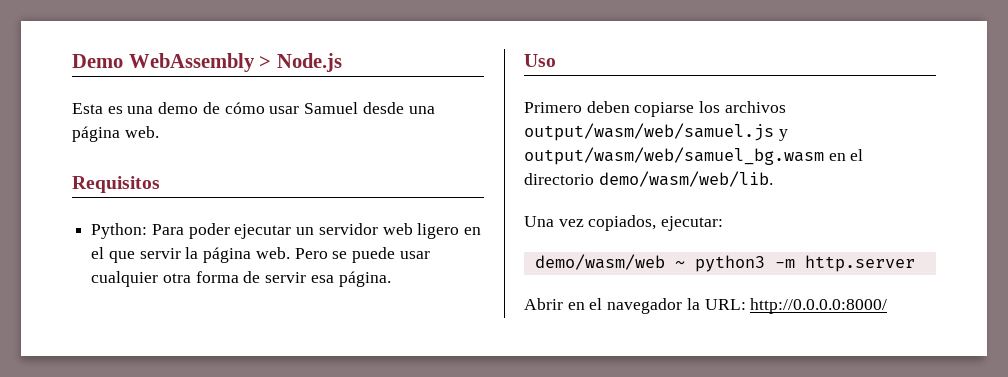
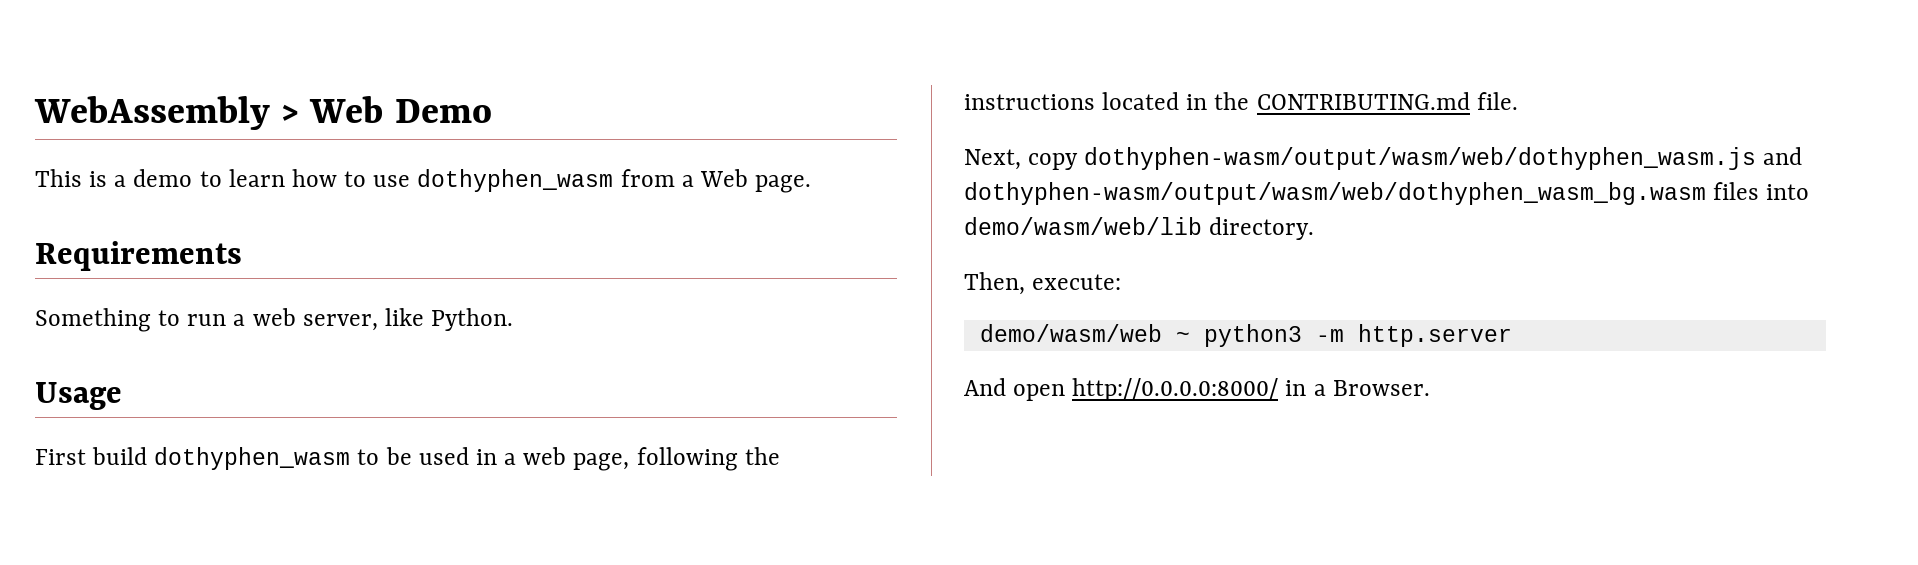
- Demo WebAssembly > Node.js
- Esta es una demo de cómo usar Samuel desde una página web.
- Requisitos
- Python: Para poder ejecutar un servidor web ligero en el que servir la página web. Pero se puede usar cualquier otra forma de servir esa página.
- Uso
- Primero deben copiarse los archivos output/wasm/web/samuel.js y output/wasm/web/samuel_bg.wasm en el directorio demo/wasm/web/lib.
- Una vez copiados, ejecutar:
+ WebAssembly > Web Demo
+ This is a demo to learn how to use dothyphen_wasm from a Web page.
+ Requirements
+ Something to run a web server, like Python.
+ Usage
+ First build dothyphen_wasm to be used in a web page, following the instructions located in the CONTRIBUTING.md file.
+ Next, copy dothyphen-wasm/output/wasm/web/dothyphen_wasm.js and dothyphen-wasm/output/wasm/web/dothyphen_wasm_bg.wasm files into demo/wasm/web/lib directory.
+ Then, execute:
- Abrir en el navegador la URL: http://0.0.0.0:8000/
+ And open http://0.0.0.0:8000/ in a Browser.

